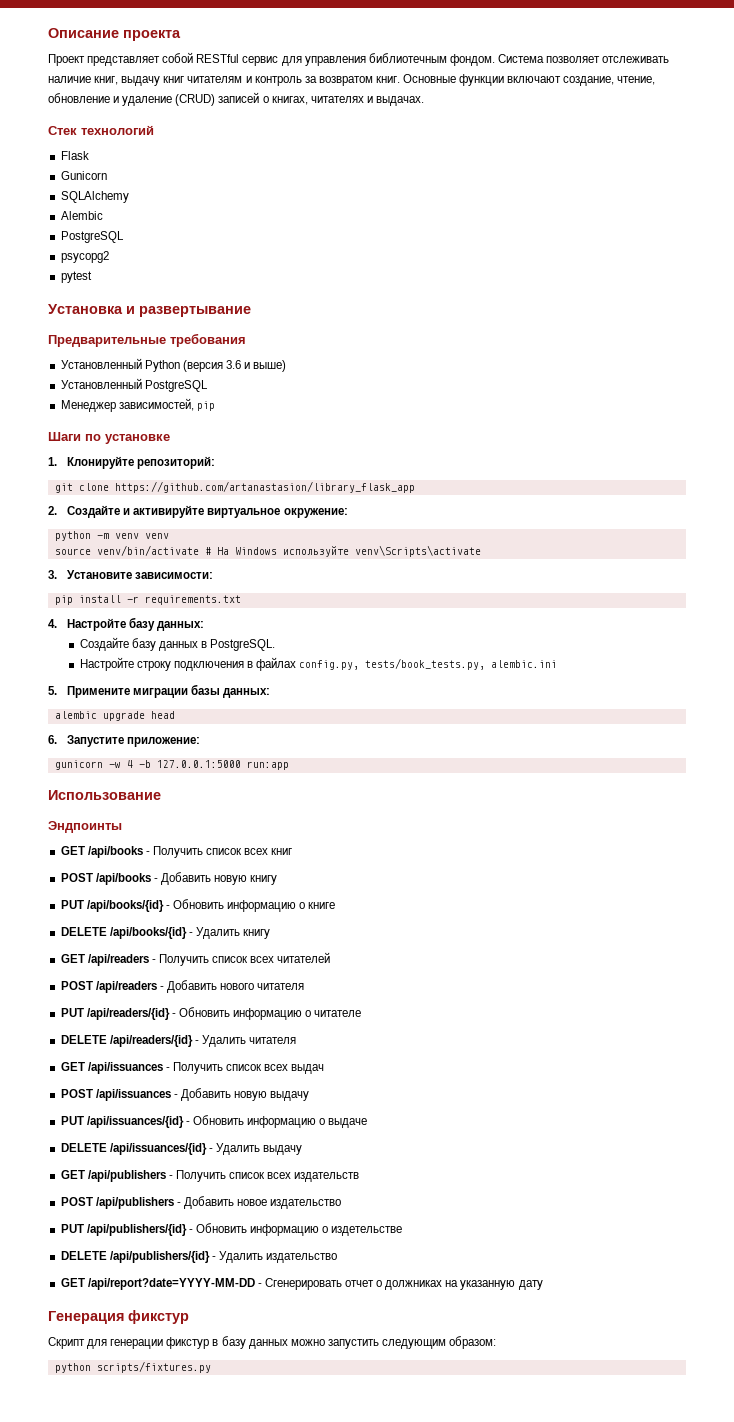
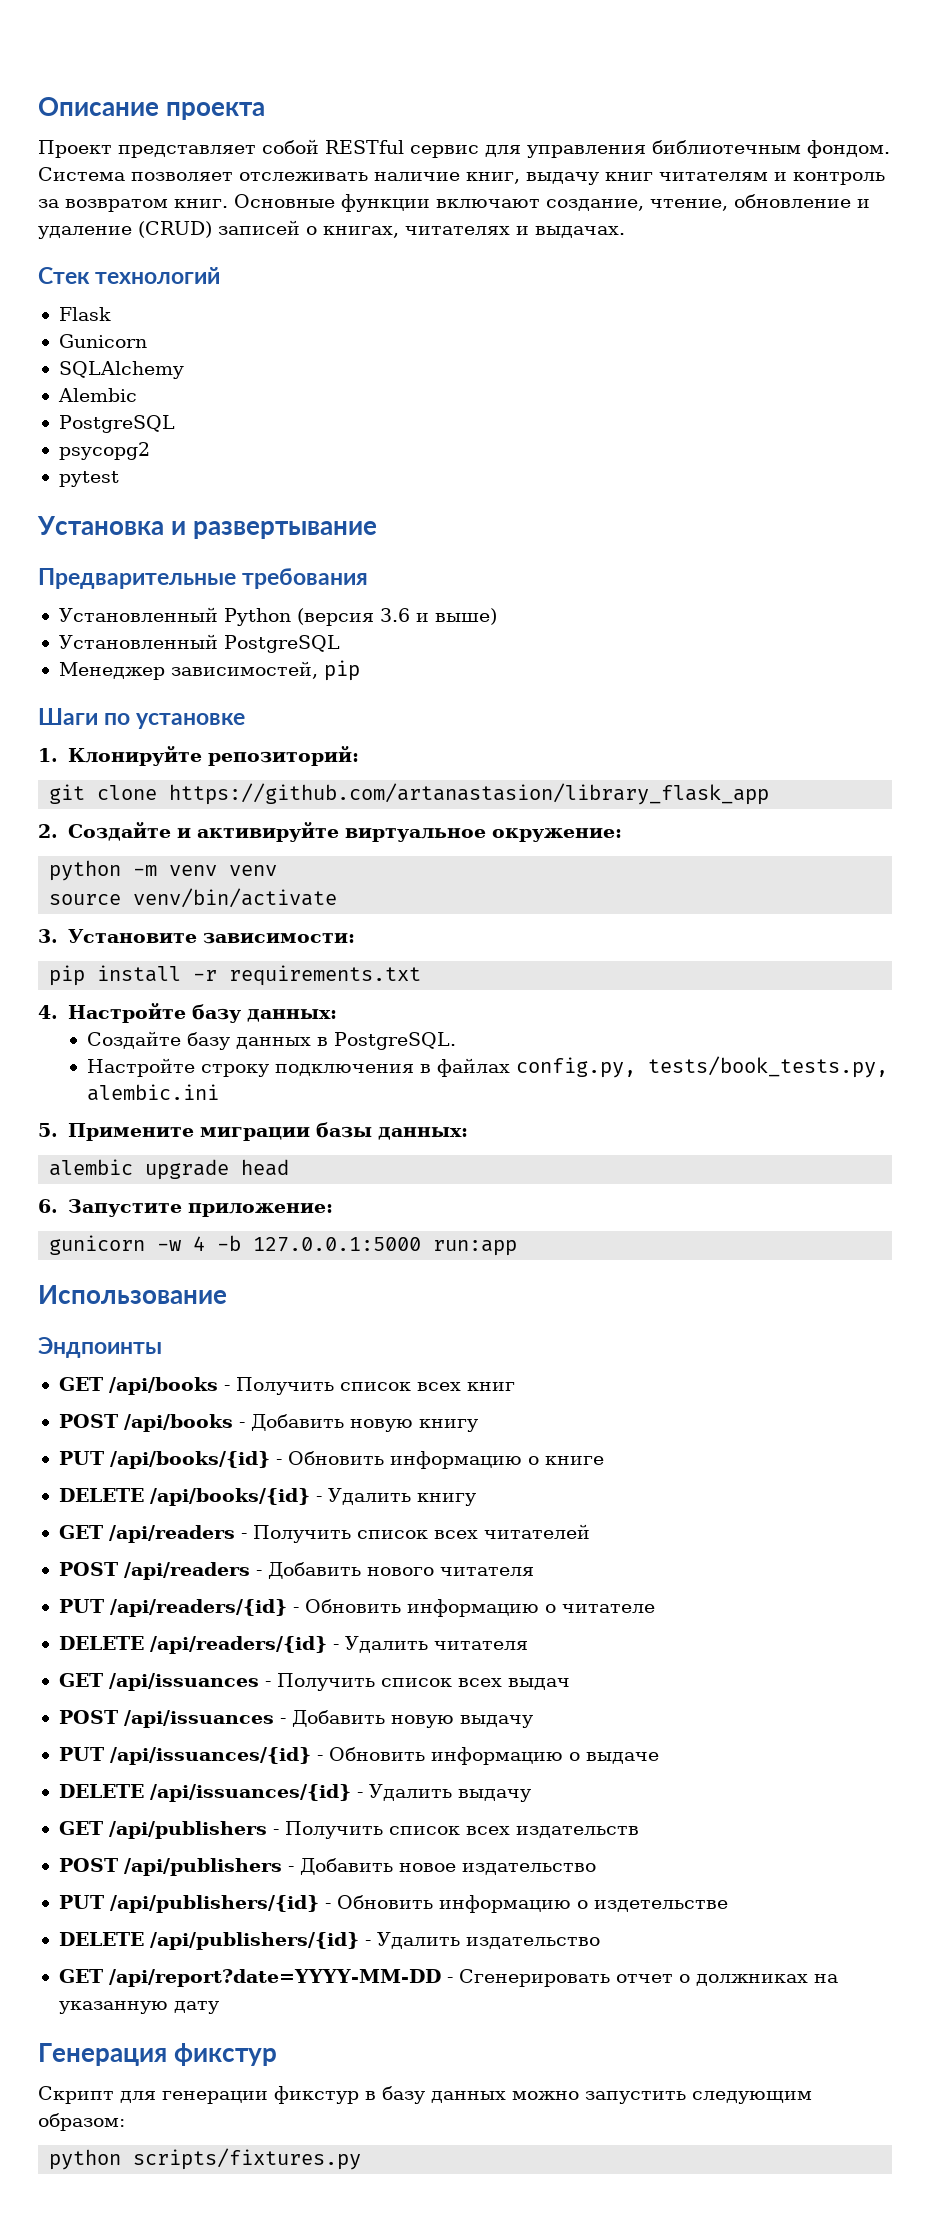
- source venv/bin/activate # На Windows используйте venv\Scripts\activate
+ source venv/bin/activate

